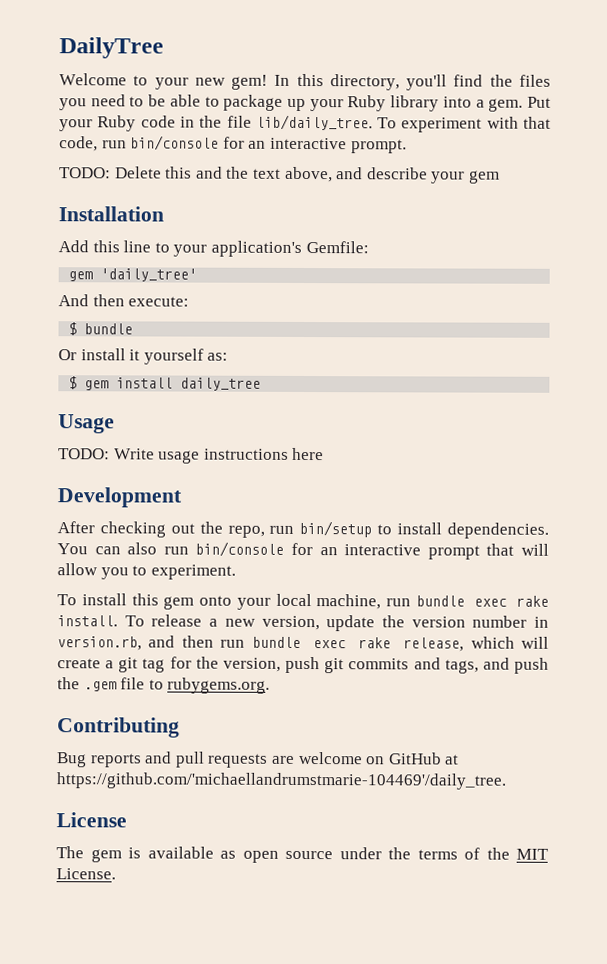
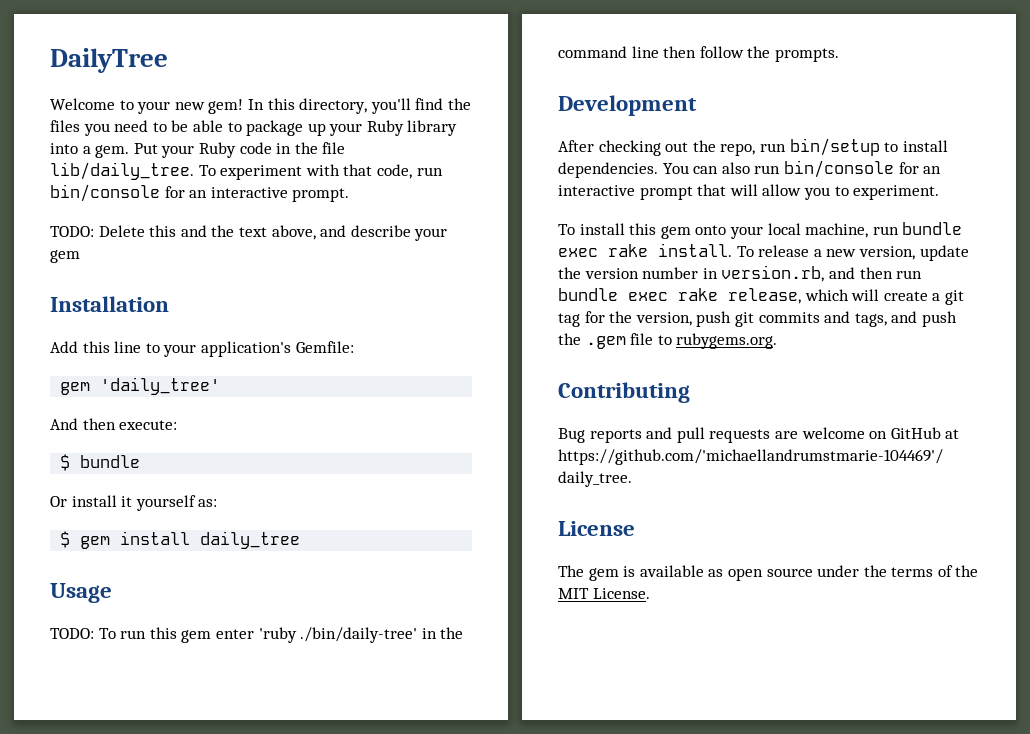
- TODO: Write usage instructions here
+ TODO: To run this gem enter 'ruby ./bin/daily-tree' in the command line then follow the prompts.

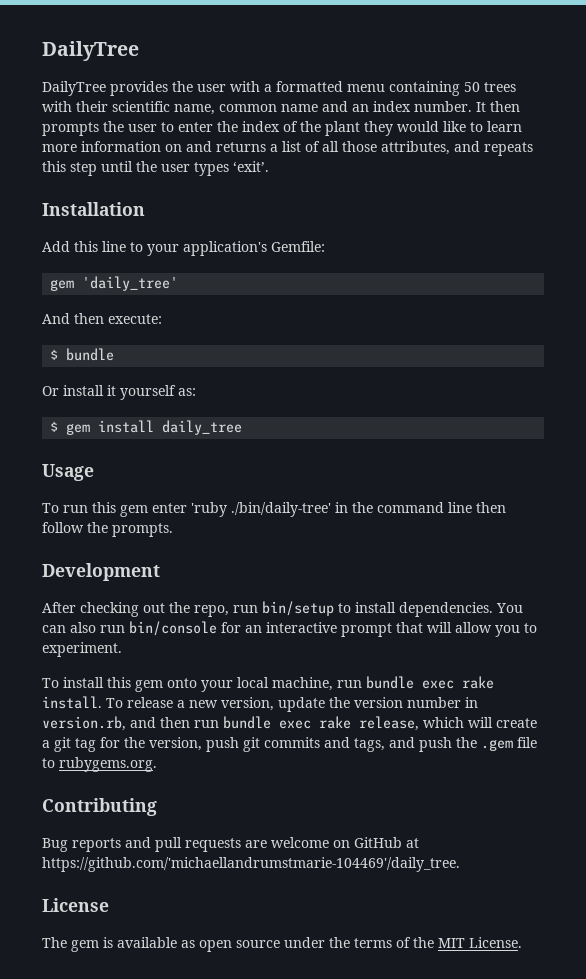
- Welcome to your new gem! In this directory, you'll find the files you need to be able to package up your Ruby library into a gem. Put your Ruby code in the file lib/daily_tree. To experiment with that code, run bin/console for an interactive prompt.
- TODO: Delete this and the text above, and describe your gem
+ DailyTree provides the user with a formatted menu containing 50 trees with their scientific name, common name and an index number. It then prompts the user to enter the index of the plant they would like to learn more information on and returns a list of all those attributes, and repeats this step until the user types ‘exit’.
- TODO: To run this gem enter 'ruby ./bin/daily-tree' in the command line then follow the prompts.
+ To run this gem enter 'ruby ./bin/daily-tree' in the command line then follow the prompts.

